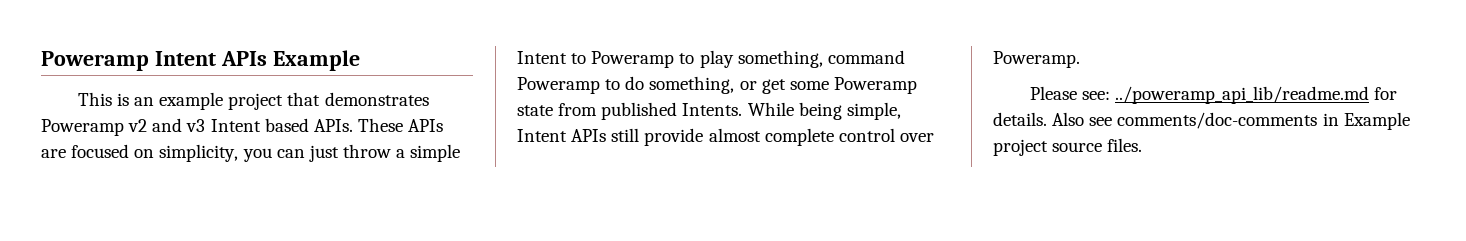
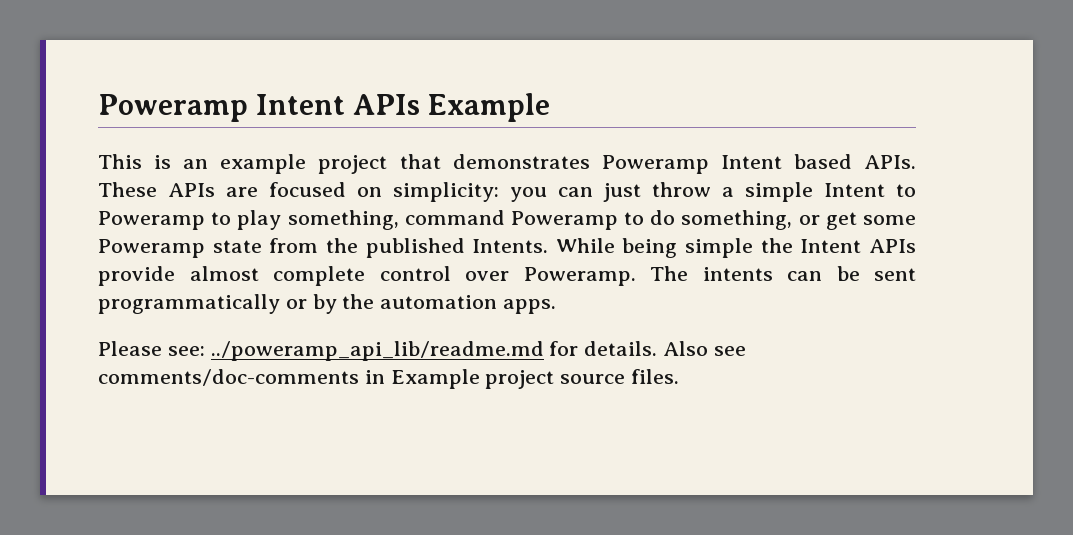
- This is an example project that demonstrates Poweramp v2 and v3 Intent based APIs.
+ This is an example project that demonstrates Poweramp Intent based APIs.
- These APIs are focused on simplicity, you can just throw a simple Intent to Poweramp to play something, command Poweramp to do something, or get some Poweramp state from published Intents.
+ These APIs are focused on simplicity: you can just throw a simple Intent to Poweramp to play something, command Poweramp to do something, or get some Poweramp state from the published Intents.
- While being simple, Intent APIs still provide almost complete control over Poweramp.
+ While being simple the Intent APIs provide almost complete control over Poweramp. The intents can be sent programmatically or by the automation apps.

